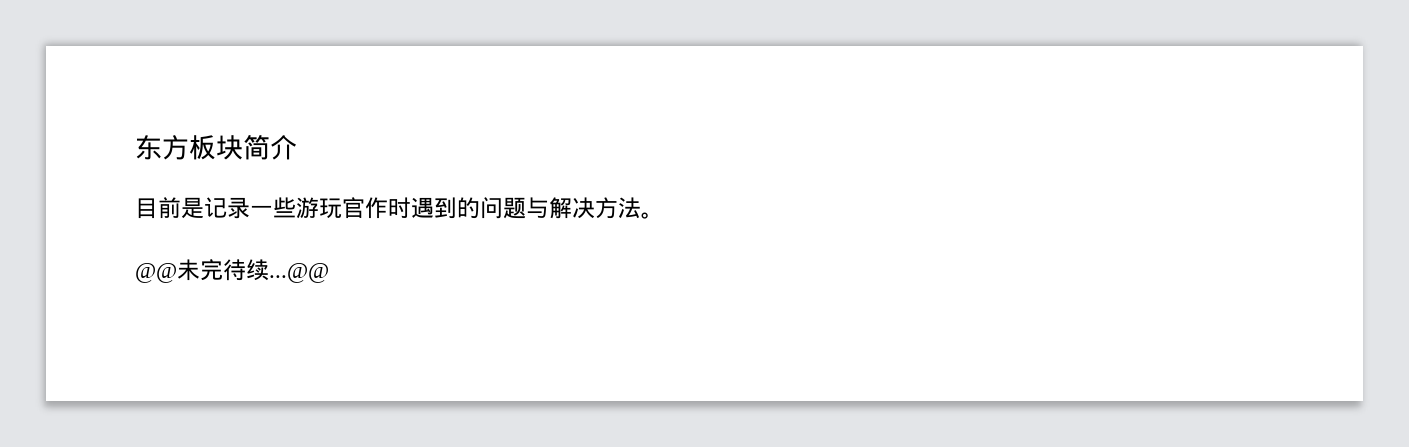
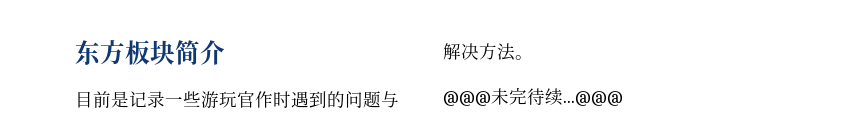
- @@未完待续...@@
+ @@@未完待续...@@@

